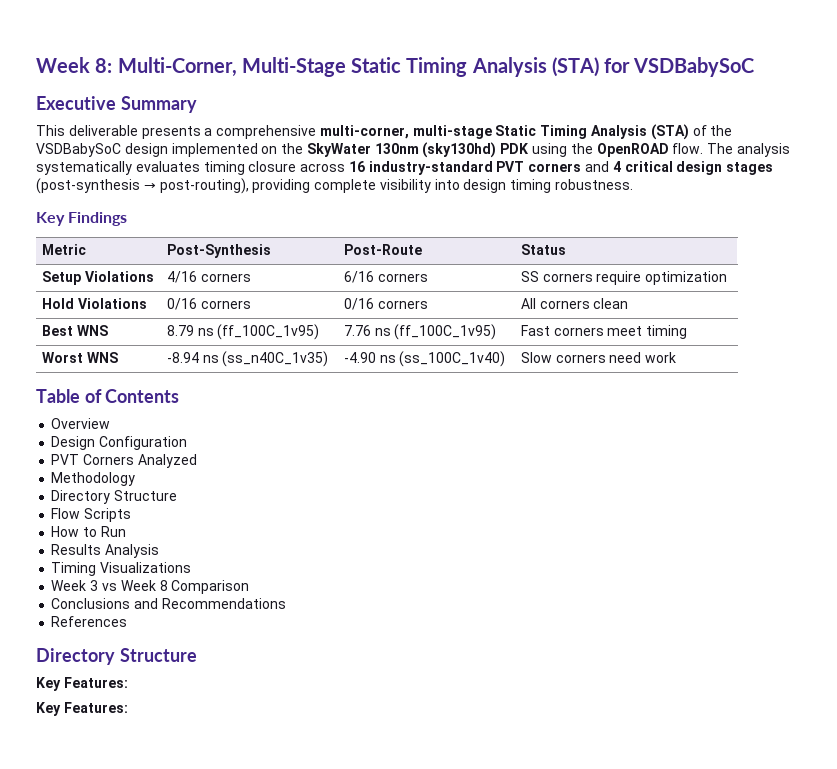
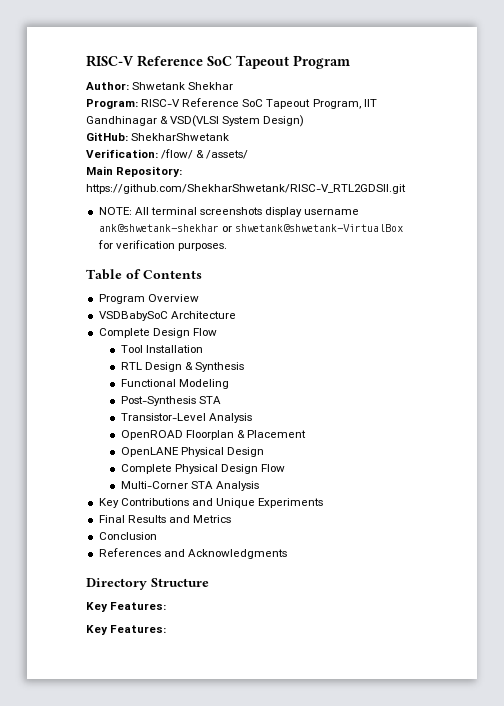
- Week 8: Multi-Corner, Multi-Stage Static Timing Analysis (STA) for VSDBabySoC
- Executive Summary
- This deliverable presents a comprehensive multi-corner, multi-stage Static Timing Analysis (STA) of the VSDBabySoC design implemented on the SkyWater 130nm (sky130hd) PDK using the OpenROAD flow. The analysis systematically evaluates timing closure across 16 industry-standard PVT corners and 4 critical design stages (post-synthesis → post-routing), providing complete visibility into design timing robustness.
- Key Findings
- Metric | Post-Synthesis | Post-Route | Status
- Setup Violations | 4/16 corners | 6/16 corners | SS corners require optimization
- Hold Violations | 0/16 corners | 0/16 corners | All corners clean
- Best WNS | 8.79 ns (ff_100C_1v95) | 7.76 ns (ff_100C_1v95) | Fast corners meet timing
- Worst WNS | -8.94 ns (ss_n40C_1v35) | -4.90 ns (ss_100C_1v40) | Slow corners need work
+ RISC-V Reference SoC Tapeout Program
+ Author: Shwetank Shekhar
+ Program: RISC-V Reference SoC Tapeout Program, IIT Gandhinagar & VSD(VLSI System Design)
+ GitHub: ShekharShwetank
+ Verification: /flow/ & /assets/
+ Main Repository: https://github.com/ShekharShwetank/RISC-V_RTL2GDSII.git
+ NOTE: All terminal screenshots display username ank@shwetank-shekhar or shwetank@shwetank-VirtualBox for verification purposes.
- Overview
+ Program Overview
- Design Configuration
- PVT Corners Analyzed
- Methodology
- Directory Structure
- Flow Scripts
- How to Run
- Results Analysis
- Timing Visualizations
- Week 3 vs Week 8 Comparison
- Conclusions and Recommendations
+ VSDBabySoC Architecture
+ Complete Design Flow
+ Tool Installation
+ RTL Design & Synthesis
+ Functional Modeling
+ Post-Synthesis STA
+ Transistor-Level Analysis
+ OpenROAD Floorplan & Placement
+ OpenLANE Physical Design
+ Complete Physical Design Flow
+ Multi-Corner STA Analysis
+ Key Contributions and Unique Experiments
+ Final Results and Metrics
+ Conclusion
- References
+ References and Acknowledgments

